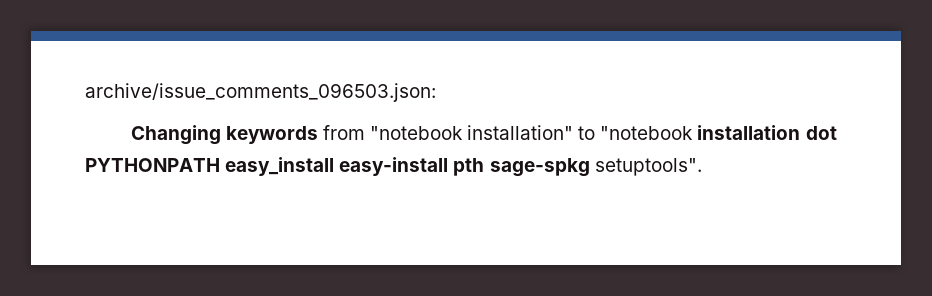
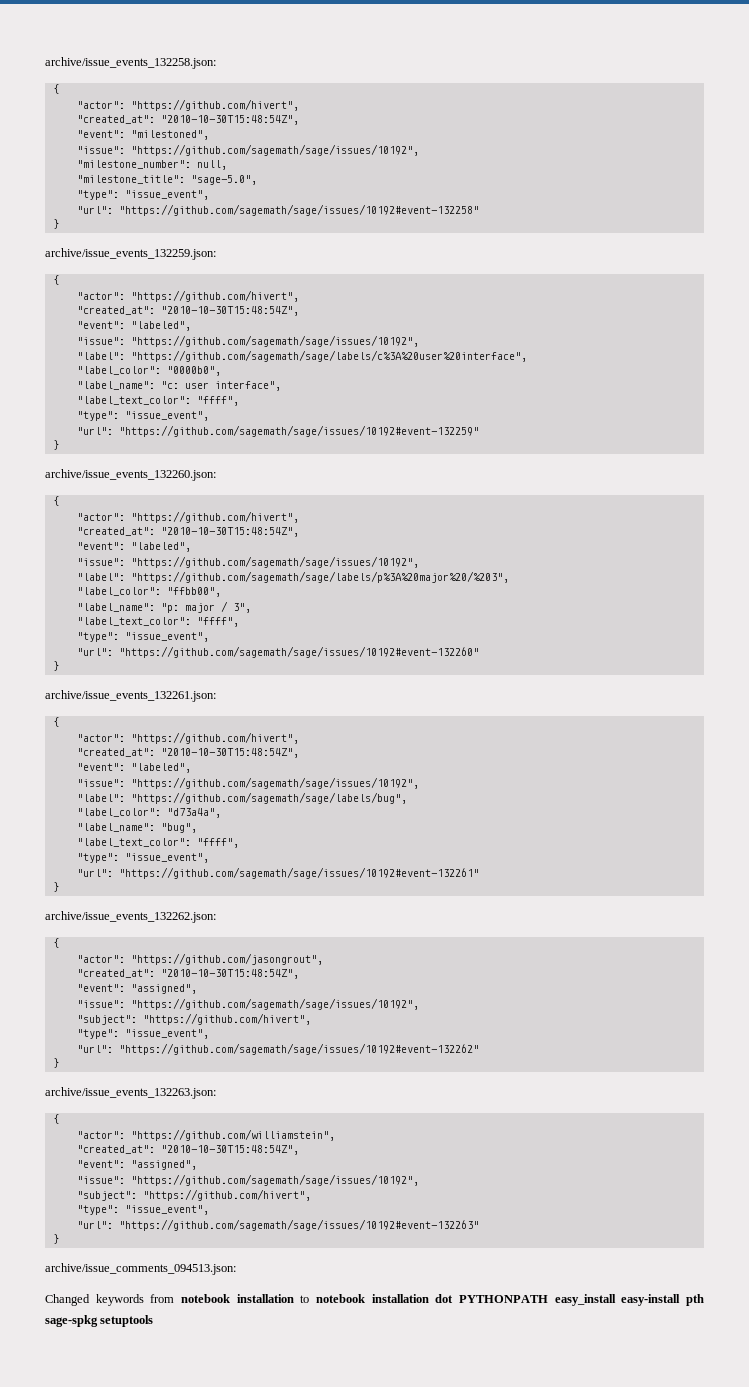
- archive/issue_comments_096503.json:
- Changing keywords from "notebook installation" to "notebook installation dot PYTHONPATH easy_install easy-install pth sage-spkg setuptools".
+ archive/issue_events_132258.json:
+ {
+ "actor": "https://github.com/hivert",
+ "created_at": "2010-10-30T15:48:54Z",
+ "event": "milestoned",
+ "issue": "https://github.com/sagemath/sage/issues/10192",
+ "milestone_number": null,
+ "milestone_title": "sage-5.0",
+ "type": "issue_event",
+ "url": "https://github.com/sagemath/sage/issues/10192#event-132258"
+ }
+ archive/issue_events_132259.json:
+ {
+ "actor": "https://github.com/hivert",
+ "created_at": "2010-10-30T15:48:54Z",
+ "event": "labeled",
+ "issue": "https://github.com/sagemath/sage/issues/10192",
+ "label": "https://github.com/sagemath/sage/labels/c%3A%20user%20interface",
+ "label_color": "0000b0",
+ "label_name": "c: user interface",
+ "label_text_color": "ffff",
+ "type": "issue_event",
+ "url": "https://github.com/sagemath/sage/issues/10192#event-132259"
+ }
+ archive/issue_events_132260.json:
+ {
+ "actor": "https://github.com/hivert",
+ "created_at": "2010-10-30T15:48:54Z",
+ "event": "labeled",
+ "issue": "https://github.com/sagemath/sage/issues/10192",
+ "label": "https://github.com/sagemath/sage/labels/p%3A%20major%20/%203",
+ "label_color": "ffbb00",
+ "label_name": "p: major / 3",
+ "label_text_color": "ffff",
+ "type": "issue_event",
+ "url": "https://github.com/sagemath/sage/issues/10192#event-132260"
+ }
+ archive/issue_events_132261.json:
+ {
+ "actor": "https://github.com/hivert",
+ "created_at": "2010-10-30T15:48:54Z",
+ "event": "labeled",
+ "issue": "https://github.com/sagemath/sage/issues/10192",
+ "label": "https://github.com/sagemath/sage/labels/bug",
+ "label_color": "d73a4a",
+ "label_name": "bug",
+ "label_text_color": "ffff",
+ "type": "issue_event",
+ "url": "https://github.com/sagemath/sage/issues/10192#event-132261"
+ }
+ archive/issue_events_132262.json:
+ {
+ "actor": "https://github.com/jasongrout",
+ "created_at": "2010-10-30T15:48:54Z",
+ "event": "assigned",
+ "issue": "https://github.com/sagemath/sage/issues/10192",
+ "subject": "https://github.com/hivert",
+ "type": "issue_event",
+ "url": "https://github.com/sagemath/sage/issues/10192#event-132262"
+ }
+ archive/issue_events_132263.json:
+ {
+ "actor": "https://github.com/williamstein",
+ "created_at": "2010-10-30T15:48:54Z",
+ "event": "assigned",
+ "issue": "https://github.com/sagemath/sage/issues/10192",
+ "subject": "https://github.com/hivert",
+ "type": "issue_event",
+ "url": "https://github.com/sagemath/sage/issues/10192#event-132263"
+ }
+ archive/issue_comments_094513.json:
+ Changed keywords from notebook installation to notebook installation dot PYTHONPATH easy_install easy-install pth sage-spkg setuptools

